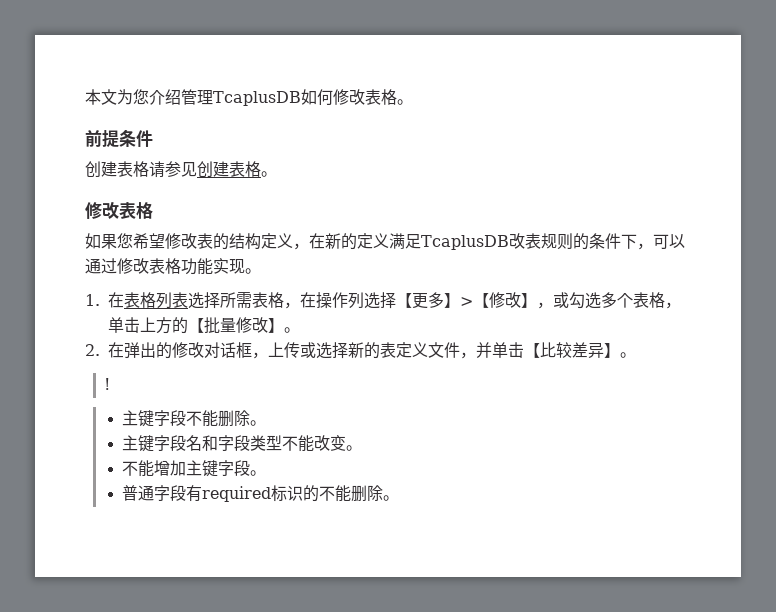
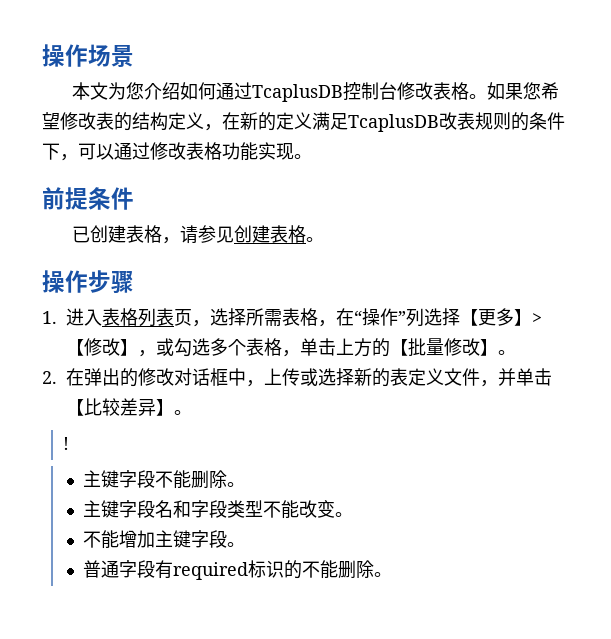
+ 操作场景
- 本文为您介绍管理TcaplusDB如何修改表格。
- 前提条件
- 创建表格请参见创建表格。
- 修改表格
- 如果您希望修改表的结构定义，在新的定义满足TcaplusDB改表规则的条件下，可以通过修改表格功能实现。
+ 本文为您介绍如何通过TcaplusDB控制台修改表格。如果您希望修改表的结构定义，在新的定义满足TcaplusDB改表规则的条件下，可以通过修改表格功能实现。
+ 前提条件
+ 已创建表格，请参见创建表格。
+ 操作步骤
- 1.在表格列表选择所需表格，在操作列选择【更多】>【修改】，或勾选多个表格，单击上方的【批量修改】。
+ 1.进入表格列表页，选择所需表格，在“操作”列选择【更多】>【修改】，或勾选多个表格，单击上方的【批量修改】。
- 2.在弹出的修改对话框，上传或选择新的表定义文件，并单击【比较差异】。
+ 2.在弹出的修改对话框中，上传或选择新的表定义文件，并单击【比较差异】。

